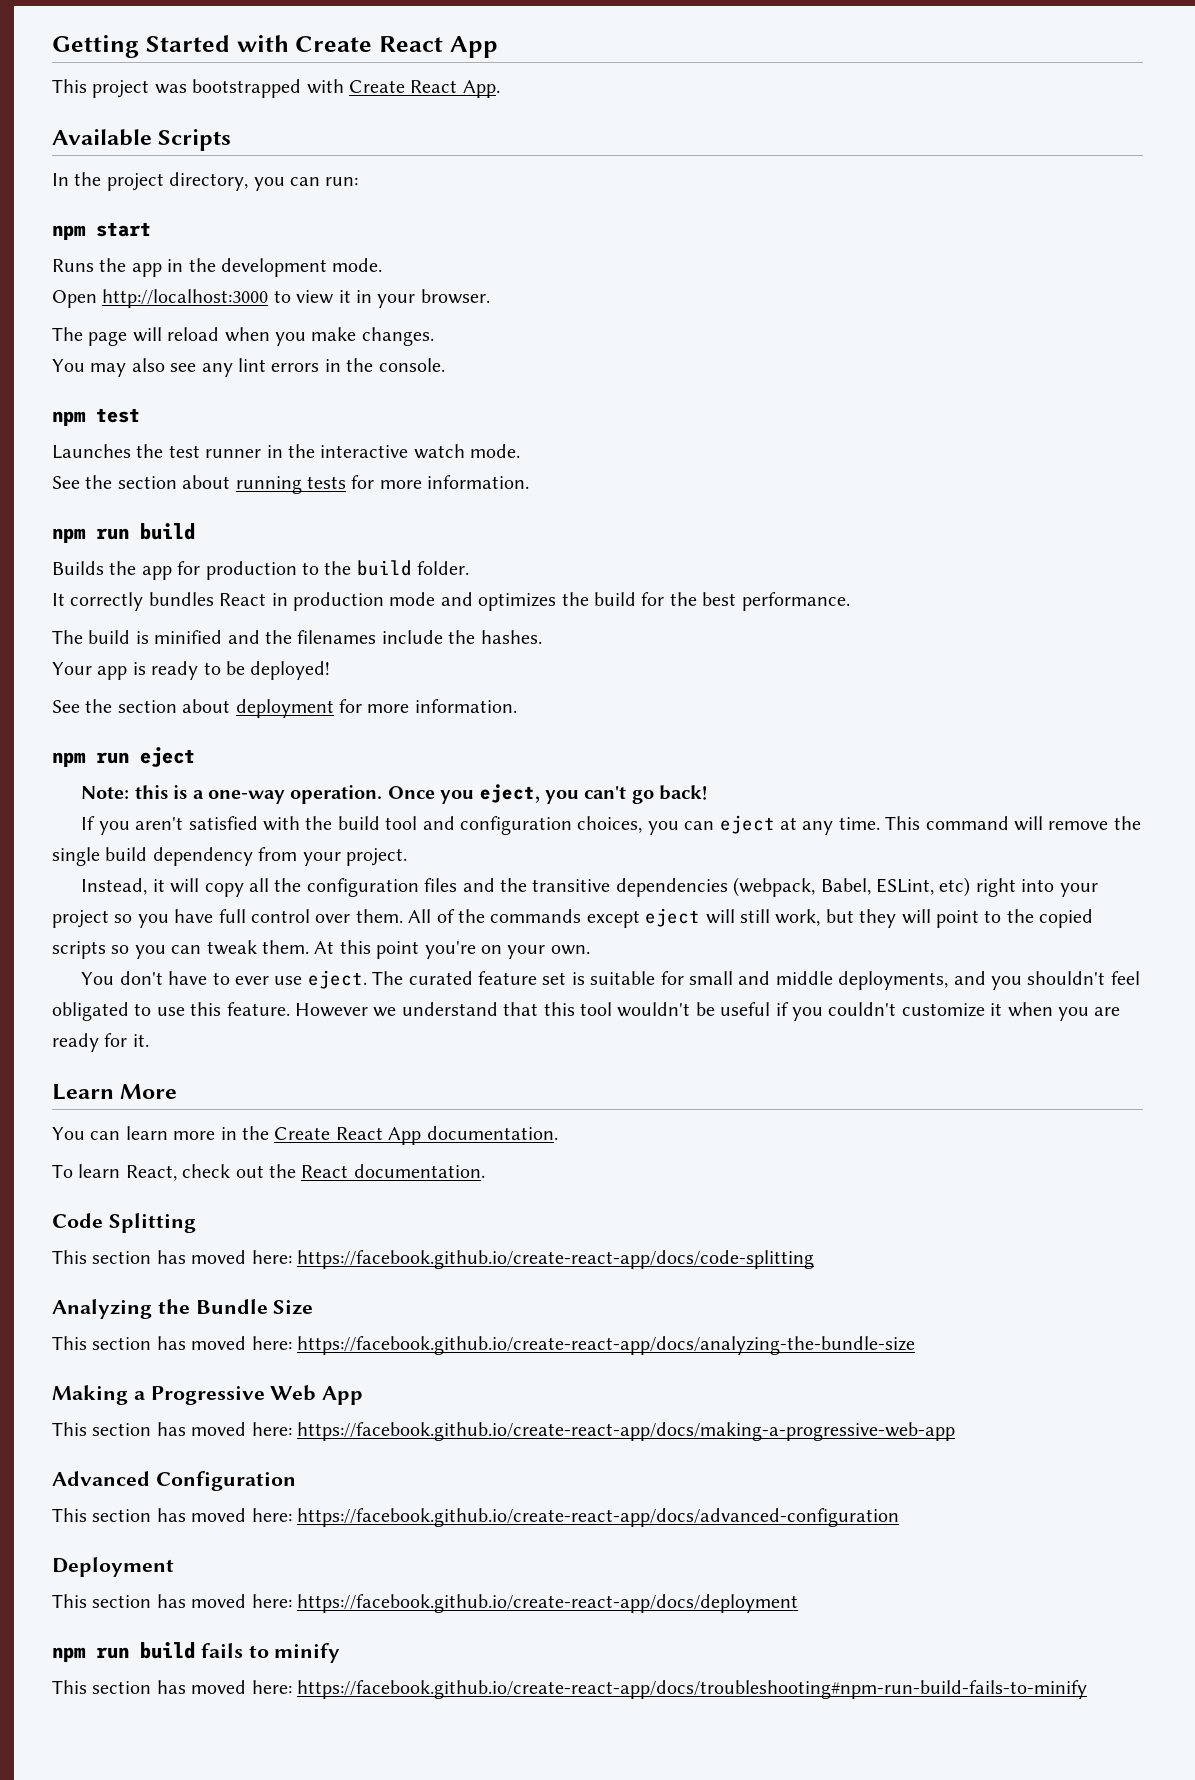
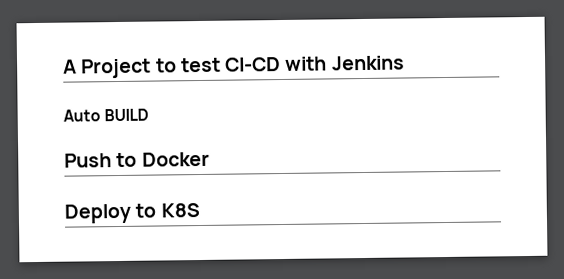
- Getting Started with Create React App
- This project was bootstrapped with Create React App.
- Available Scripts
- In the project directory, you can run:
- npm start
- Runs the app in the development mode.
- Open http://localhost:3000 to view it in your browser.
- The page will reload when you make changes.
- You may also see any lint errors in the console.
- npm test
- Launches the test runner in the interactive watch mode.
- See the section about running tests for more information.
- npm run build
- Builds the app for production to the build folder.
- It correctly bundles React in production mode and optimizes the build for the best performance.
- The build is minified and the filenames include the hashes.
- Your app is ready to be deployed!
- See the section about deployment for more information.
- npm run eject
- Note: this is a one-way operation. Once you eject, you can't go back!
- If you aren't satisfied with the build tool and configuration choices, you can eject at any time. This command will remove the single build dependency from your project.
- Instead, it will copy all the configuration files and the transitive dependencies (webpack, Babel, ESLint, etc) right into your project so you have full control over them. All of the commands except eject will still work, but they will point to the copied scripts so you can tweak them. At this point you're on your own.
- You don't have to ever use eject. The curated feature set is suitable for small and middle deployments, and you shouldn't feel obligated to use this feature. However we understand that this tool wouldn't be useful if you couldn't customize it when you are ready for it.
- Learn More
- You can learn more in the Create React App documentation.
- To learn React, check out the React documentation.
- Code Splitting
- This section has moved here: https://facebook.github.io/create-react-app/docs/code-splitting
- Analyzing the Bundle Size
- This section has moved here: https://facebook.github.io/create-react-app/docs/analyzing-the-bundle-size
- Making a Progressive Web App
- This section has moved here: https://facebook.github.io/create-react-app/docs/making-a-progressive-web-app
- Advanced Configuration
- This section has moved here: https://facebook.github.io/create-react-app/docs/advanced-configuration
- Deployment
- This section has moved here: https://facebook.github.io/create-react-app/docs/deployment
- npm run build fails to minify
- This section has moved here: https://facebook.github.io/create-react-app/docs/troubleshooting#npm-run-build-fails-to-minify
+ A Project to test CI-CD with Jenkins
+ Auto BUILD
+ Push to Docker
+ Deploy to K8S

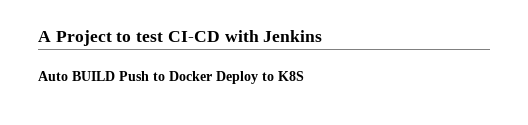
- Auto BUILD
- Push to Docker
- Deploy to K8S
+ Auto BUILD Push to Docker Deploy to K8S

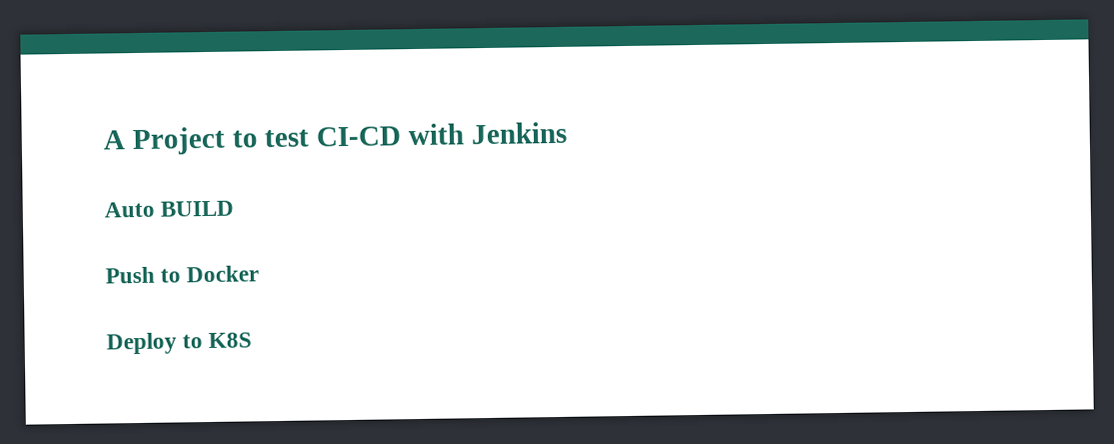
- Auto BUILD Push to Docker Deploy to K8S
+ Auto BUILD
+ Push to Docker
+ Deploy to K8S

